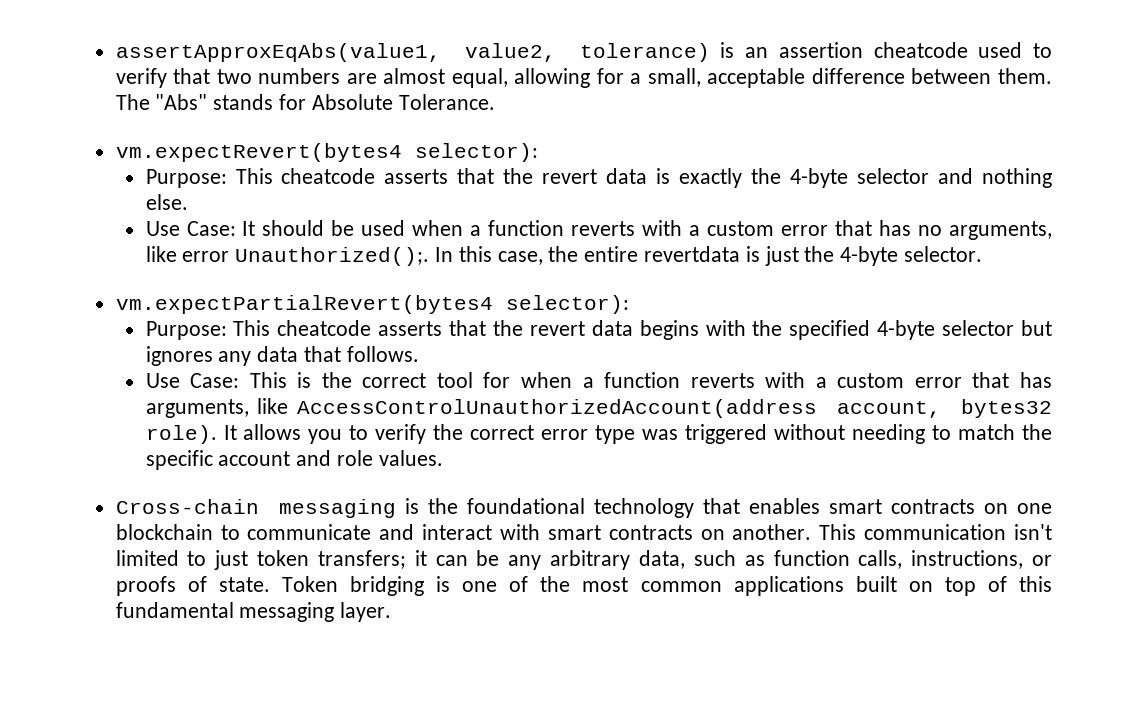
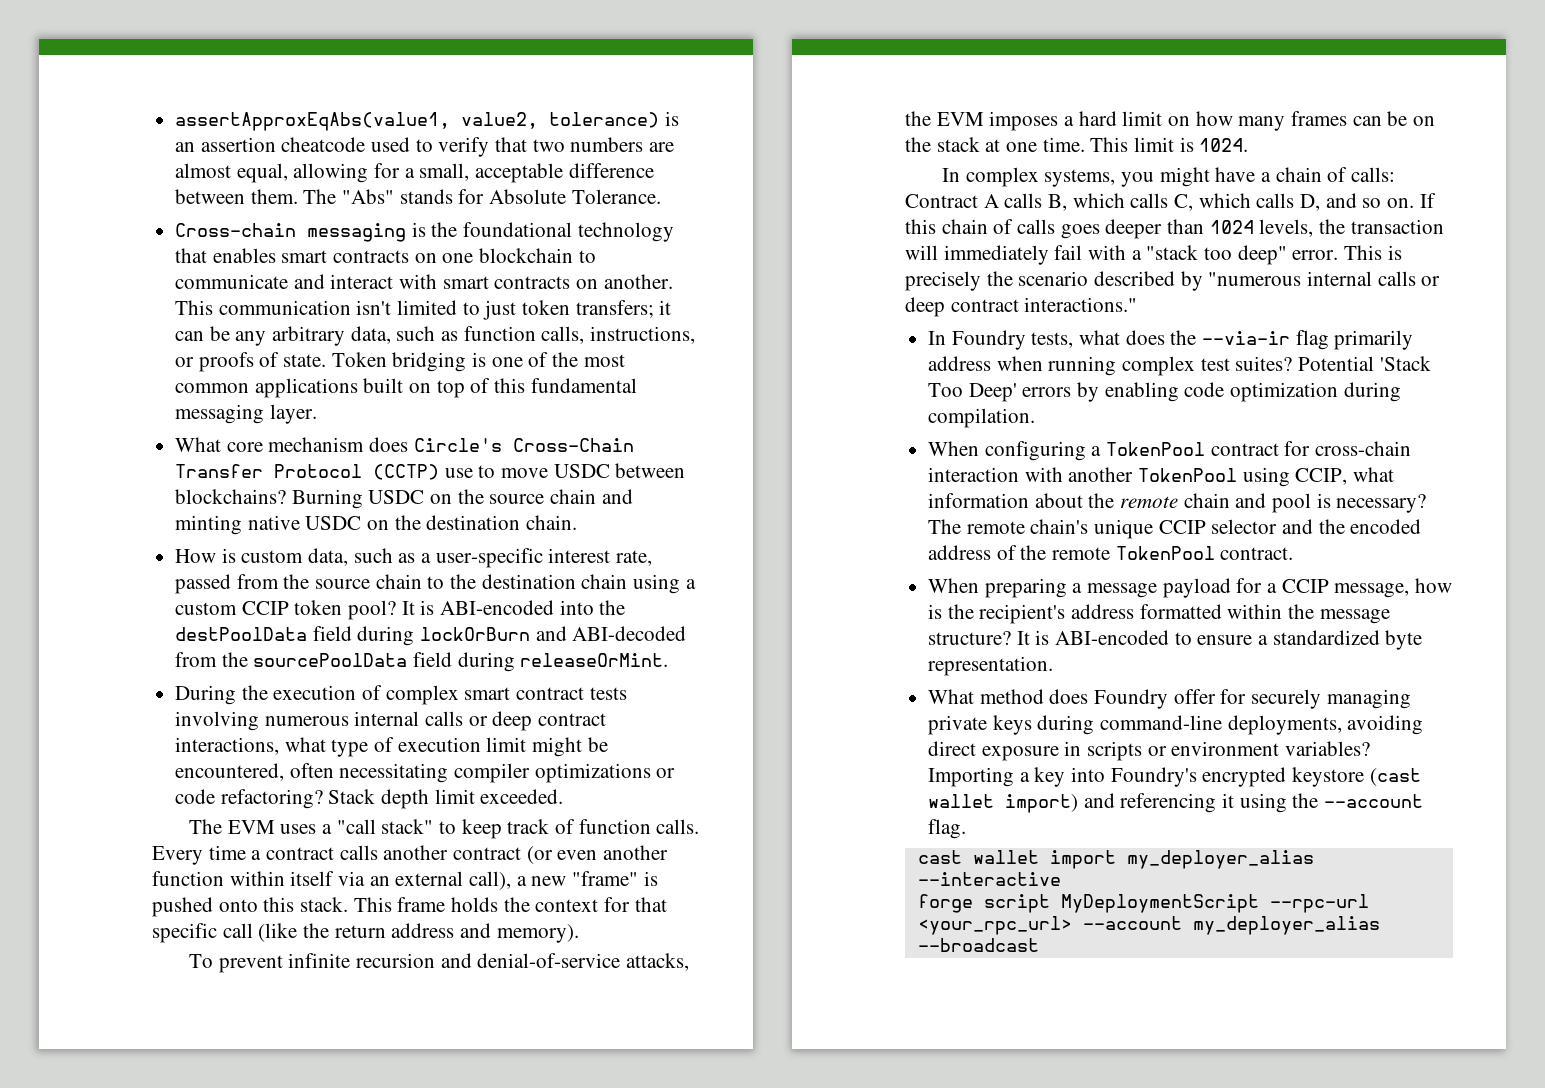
- vm.expectRevert(bytes4 selector):
- Purpose: This cheatcode asserts that the revert data is exactly the 4-byte selector and nothing else.
- Use Case: It should be used when a function reverts with a custom error that has no arguments, like error Unauthorized();. In this case, the entire revertdata is just the 4-byte selector.
- vm.expectPartialRevert(bytes4 selector):
- Purpose: This cheatcode asserts that the revert data begins with the specified 4-byte selector but ignores any data that follows.
- Use Case: This is the correct tool for when a function reverts with a custom error that has arguments, like AccessControlUnauthorizedAccount(address account, bytes32 role). It allows you to verify the correct error type was triggered without needing to match the specific account and role values.
+ What core mechanism does Circle's Cross-Chain Transfer Protocol (CCTP) use to move USDC between blockchains? Burning USDC on the source chain and minting native USDC on the destination chain.
+ How is custom data, such as a user-specific interest rate, passed from the source chain to the destination chain using a custom CCIP token pool? It is ABI-encoded into the destPoolData field during lockOrBurn and ABI-decoded from the sourcePoolData field during releaseOrMint.
+ During the execution of complex smart contract tests involving numerous internal calls or deep contract interactions, what type of execution limit might be encountered, often necessitating compiler optimizations or code refactoring? Stack depth limit exceeded.
+ The EVM uses a "call stack" to keep track of function calls. Every time a contract calls another contract (or even another function within itself via an external call), a new "frame" is pushed onto this stack. This frame holds the context for that specific call (like the return address and memory).
+ To prevent infinite recursion and denial-of-service attacks, the EVM imposes a hard limit on how many frames can be on the stack at one time. This limit is 1024.
+ In complex systems, you might have a chain of calls: Contract A calls B, which calls C, which calls D, and so on. If this chain of calls goes deeper than 1024 levels, the transaction will immediately fail with a "stack too deep" error. This is precisely the scenario described by "numerous internal calls or deep contract interactions."
+ In Foundry tests, what does the --via-ir flag primarily address when running complex test suites? Potential 'Stack Too Deep' errors by enabling code optimization during compilation.
+ When configuring a TokenPool contract for cross-chain interaction with another TokenPool using CCIP, what information about the remote chain and pool is necessary? The remote chain's unique CCIP selector and the encoded address of the remote TokenPool contract.
+ When preparing a message payload for a CCIP message, how is the recipient's address formatted within the message structure? It is ABI-encoded to ensure a standardized byte representation.
+ What method does Foundry offer for securely managing private keys during command-line deployments, avoiding direct exposure in scripts or environment variables? Importing a key into Foundry's encrypted keystore (cast wallet import) and referencing it using the --account flag.
+ cast wallet import my_deployer_alias --interactive
+ forge script MyDeploymentScript --rpc-url <your_rpc_url> --account my_deployer_alias --broadcast

